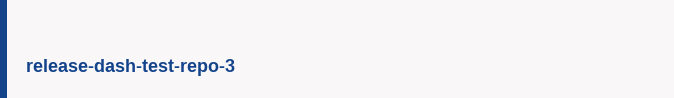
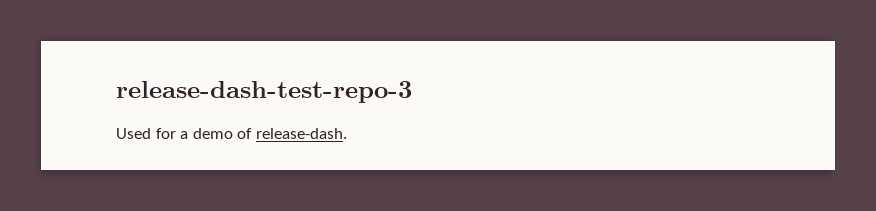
+ Used for a demo of release-dash.

